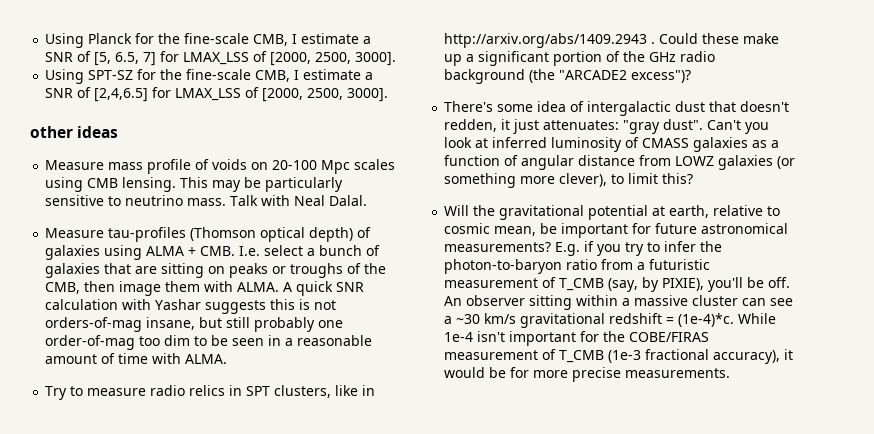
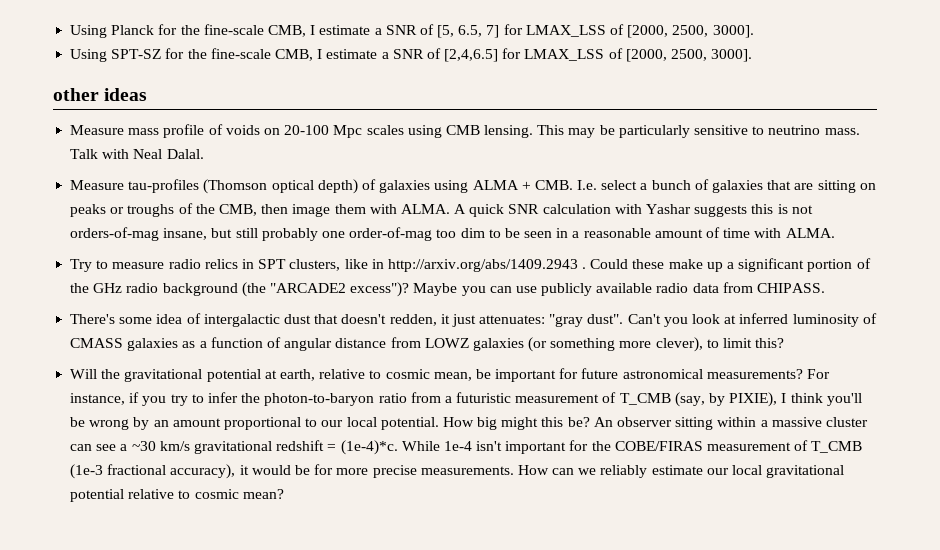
+ Maybe you can use publicly available radio data from CHIPASS.
- E.g. if you try to infer the photon-to-baryon ratio from a futuristic measurement of T_CMB (say, by PIXIE), you'll be off.
+ For instance, if you try to infer the photon-to-baryon ratio from a futuristic measurement of T_CMB (say, by PIXIE), I think you'll be wrong by an amount proportional to our local potential. How big might this be?
+ How can we reliably estimate our local gravitational potential relative to cosmic mean?

